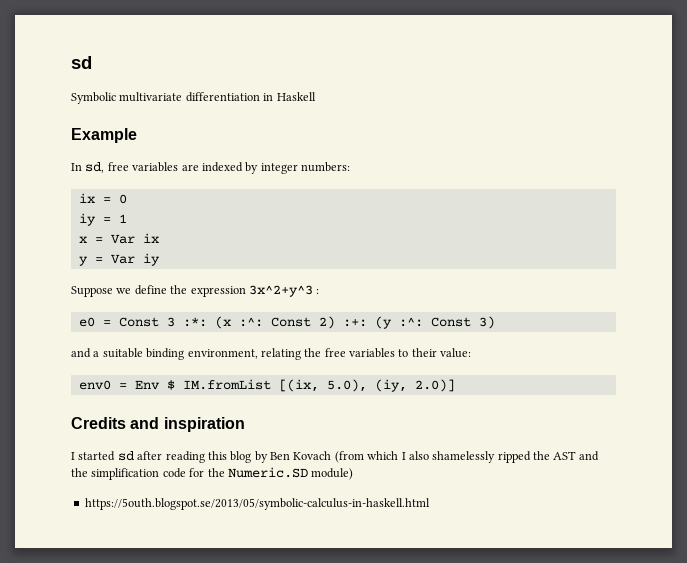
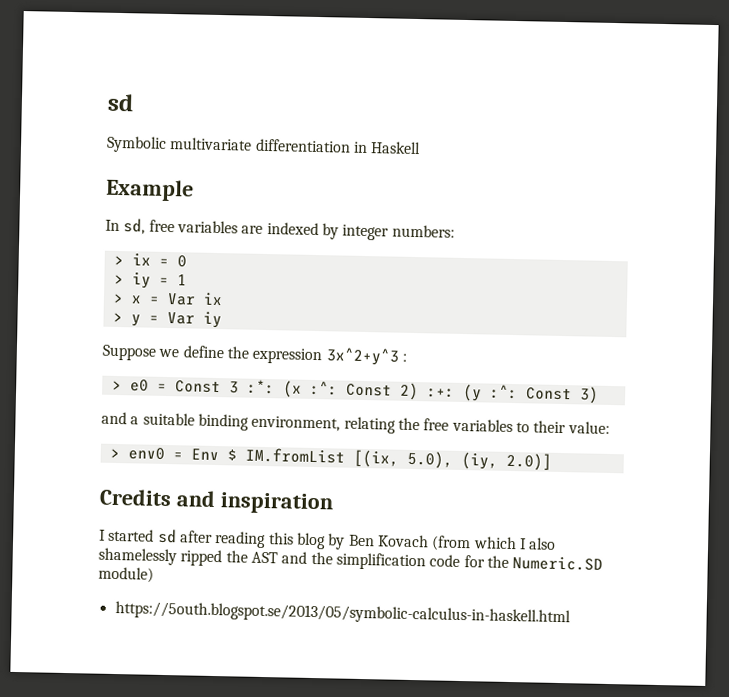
- ix = 0
+ > ix = 0
- iy = 1
+ > iy = 1
- x = Var ix
+ > x = Var ix
- y = Var iy
+ > y = Var iy
- e0 = Const 3 :*: (x :^: Const 2) :+: (y :^: Const 3)
+ > e0 = Const 3 :*: (x :^: Const 2) :+: (y :^: Const 3)
- env0 = Env $ IM.fromList [(ix, 5.0), (iy, 2.0)]
+ > env0 = Env $ IM.fromList [(ix, 5.0), (iy, 2.0)]

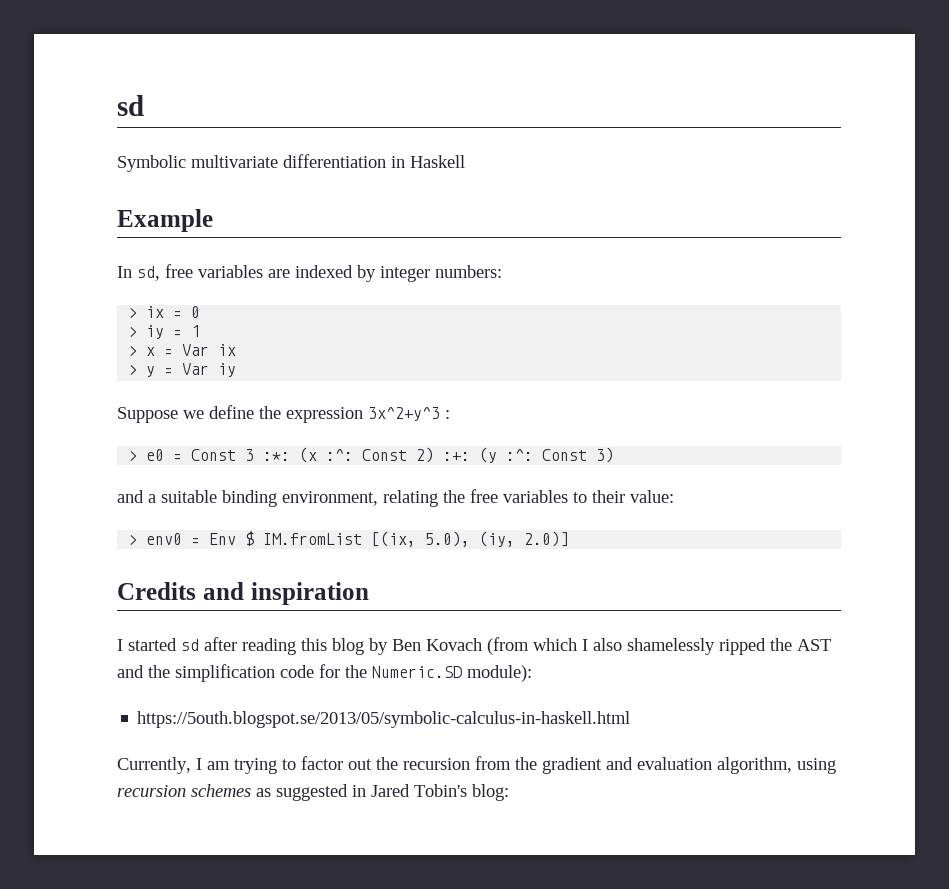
- I started sd after reading this blog by Ben Kovach (from which I also shamelessly ripped the AST and the simplification code for the Numeric.SD module)
+ I started sd after reading this blog by Ben Kovach (from which I also shamelessly ripped the AST and the simplification code for the Numeric.SD module):
+ Currently, I am trying to factor out the recursion from the gradient and evaluation algorithm, using recursion schemes as suggested in Jared Tobin's blog:

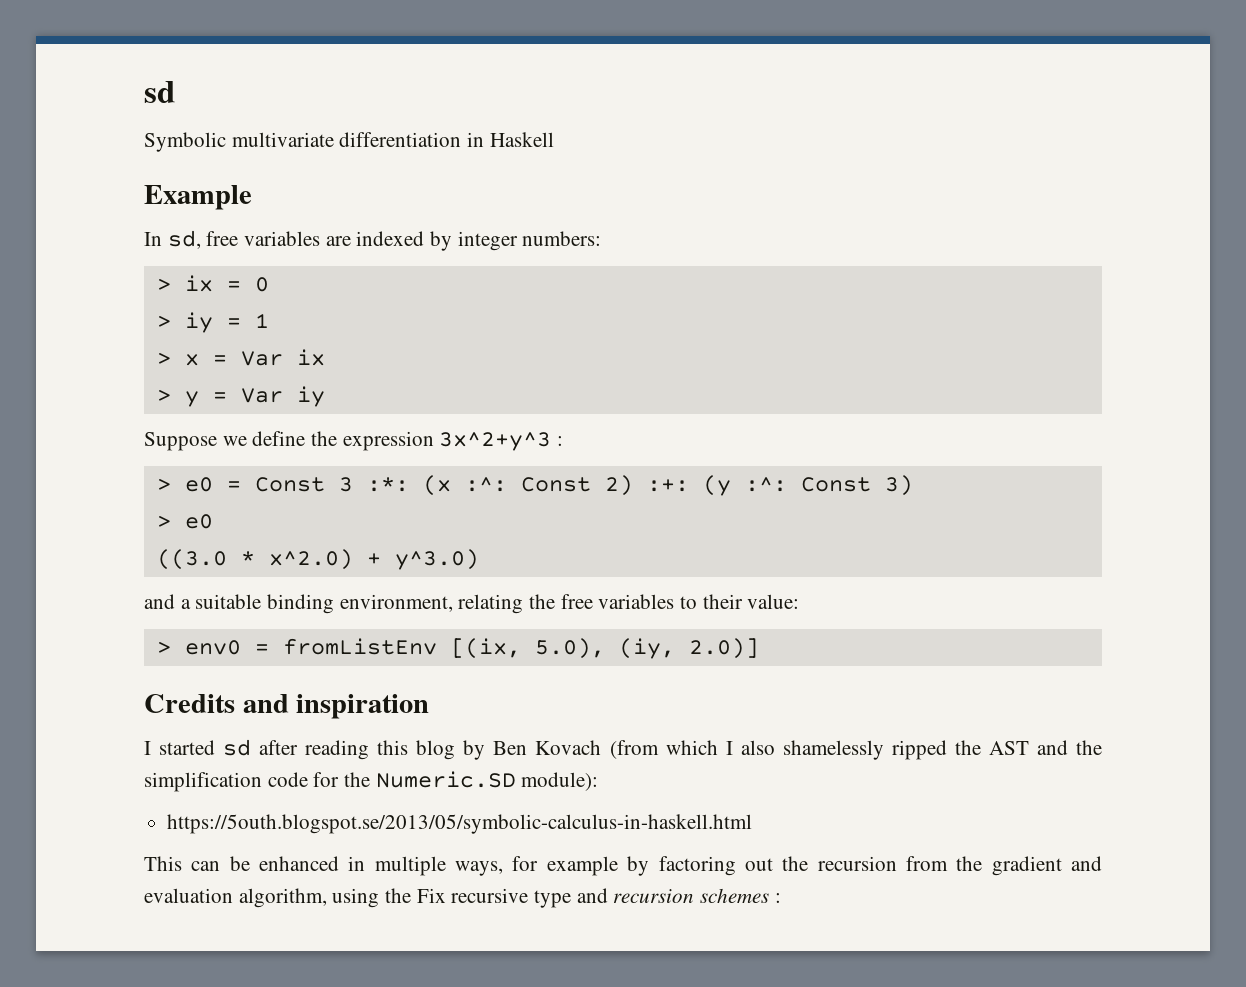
  > e0 = Const 3 :*: (x :^: Const 2) :+: (y :^: Const 3)
+ > e0
+ ((3.0 * x^2.0) + y^3.0)
- > env0 = Env $ IM.fromList [(ix, 5.0), (iy, 2.0)]
+ > env0 = fromListEnv [(ix, 5.0), (iy, 2.0)]
- Currently, I am trying to factor out the recursion from the gradient and evaluation algorithm, using recursion schemes as suggested in Jared Tobin's blog:
+ This can be enhanced in multiple ways, for example by factoring out the recursion from the gradient and evaluation algorithm, using the Fix recursive type and recursion schemes :

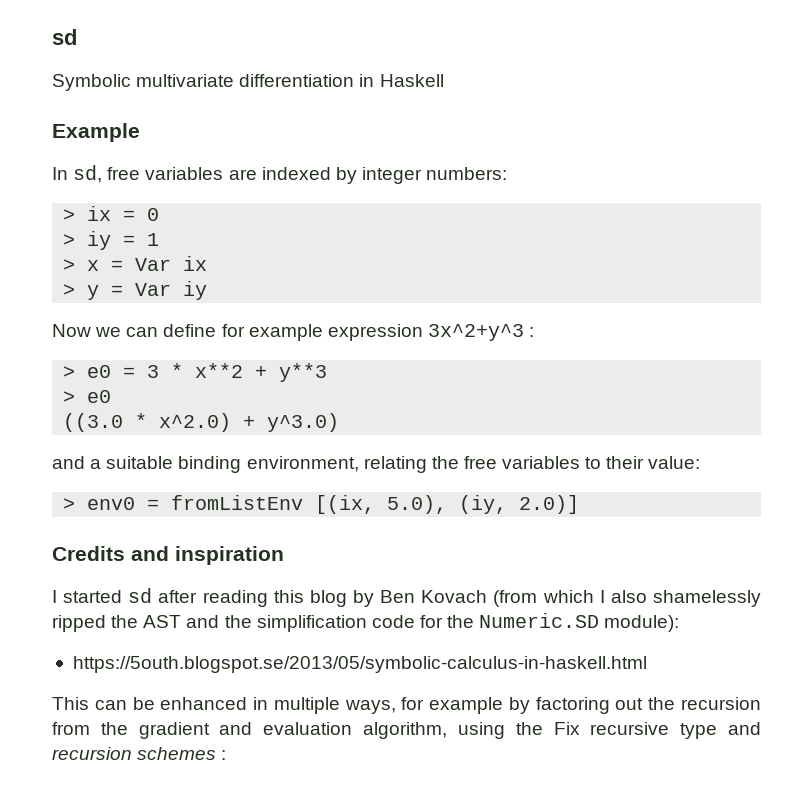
- Suppose we define the expression 3x^2+y^3 :
+ Now we can define for example expression 3x^2+y^3 :
- > e0 = Const 3 :*: (x :^: Const 2) :+: (y :^: Const 3)
+ > e0 = 3 * x**2 + y**3

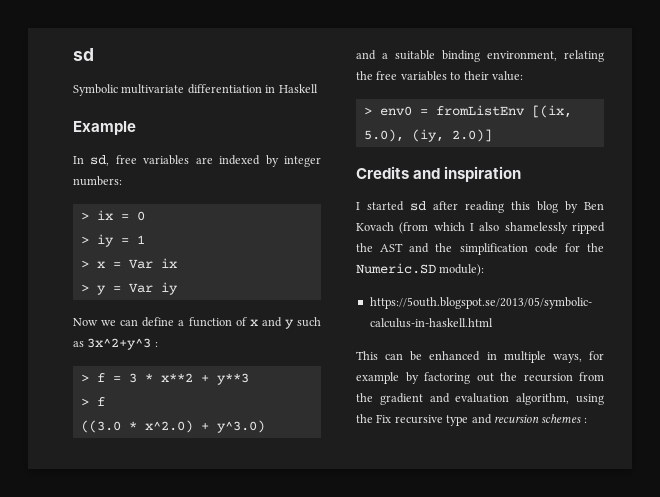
- Now we can define for example expression 3x^2+y^3 :
+ Now we can define a function of x and y such as 3x^2+y^3 :
- > e0 = 3 * x**2 + y**3
- > e0
+ > f = 3 * x**2 + y**3
+ > f

